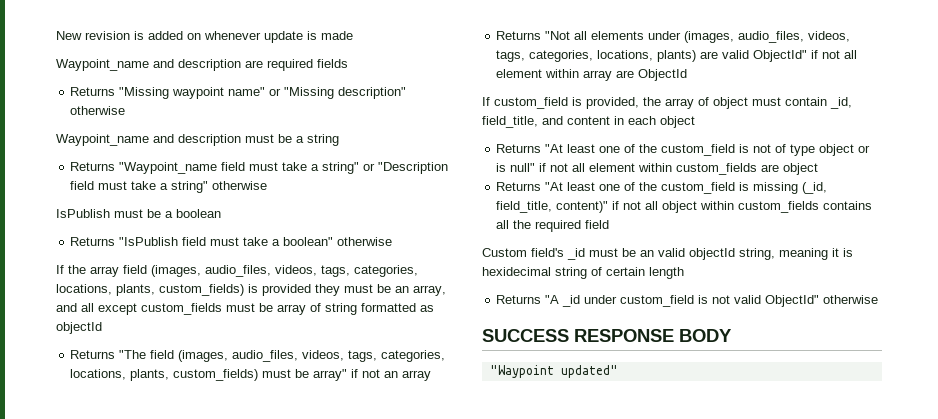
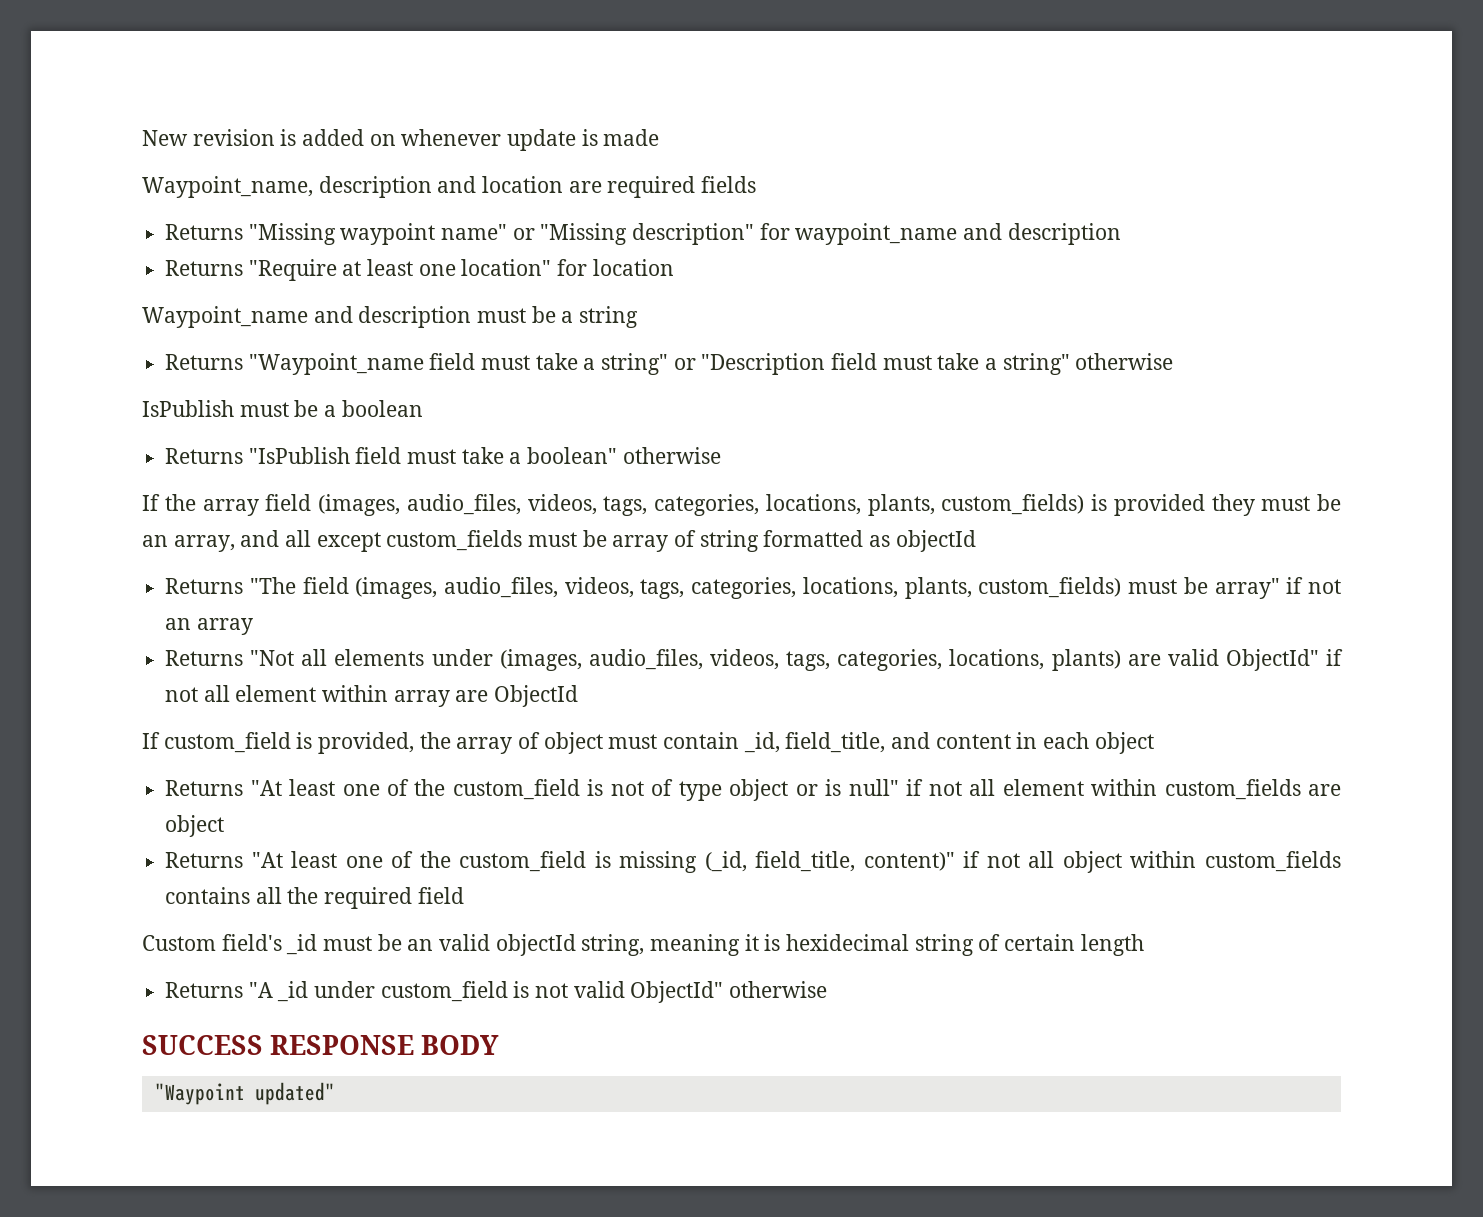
- Waypoint_name and description are required fields
+ Waypoint_name, description and location are required fields
- Returns "Missing waypoint name" or "Missing description" otherwise
+ Returns "Missing waypoint name" or "Missing description" for waypoint_name and description
+ Returns "Require at least one location" for location

